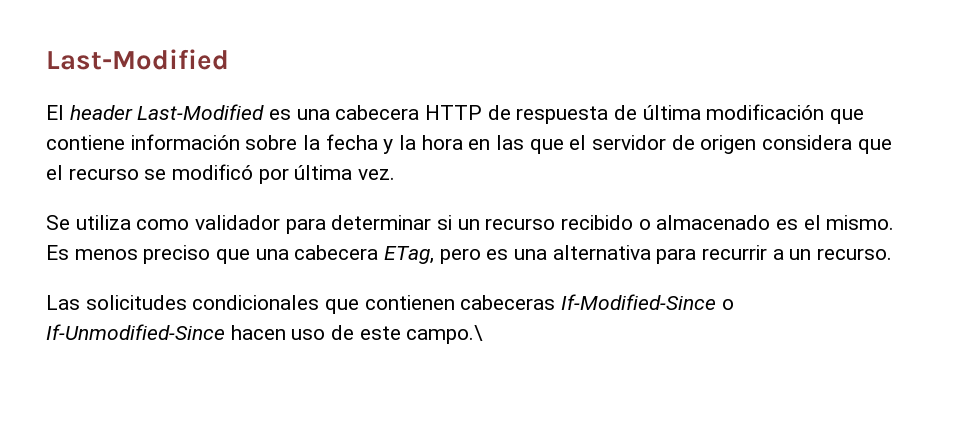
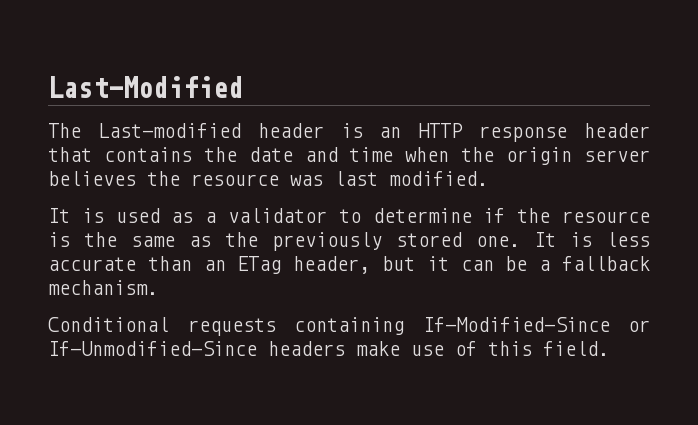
- El header Last-Modified es una cabecera HTTP de respuesta de última modificación que contiene información sobre la fecha y la hora en las que el servidor de origen considera que el recurso se modificó por última vez.
- Se utiliza como validador para determinar si un recurso recibido o almacenado es el mismo. Es menos preciso que una cabecera ETag, pero es una alternativa para recurrir a un recurso.
- Las solicitudes condicionales que contienen cabeceras If-Modified-Since o If-Unmodified-Since hacen uso de este campo.\
+ The Last-modified header is an HTTP response header that contains the date and time when the origin server believes the resource was last modified.
+ It is used as a validator to determine if the resource is the same as the previously stored one. It is less accurate than an ETag header, but it can be a fallback mechanism.
+ Conditional requests containing If-Modified-Since or If-Unmodified-Since headers make use of this field.

